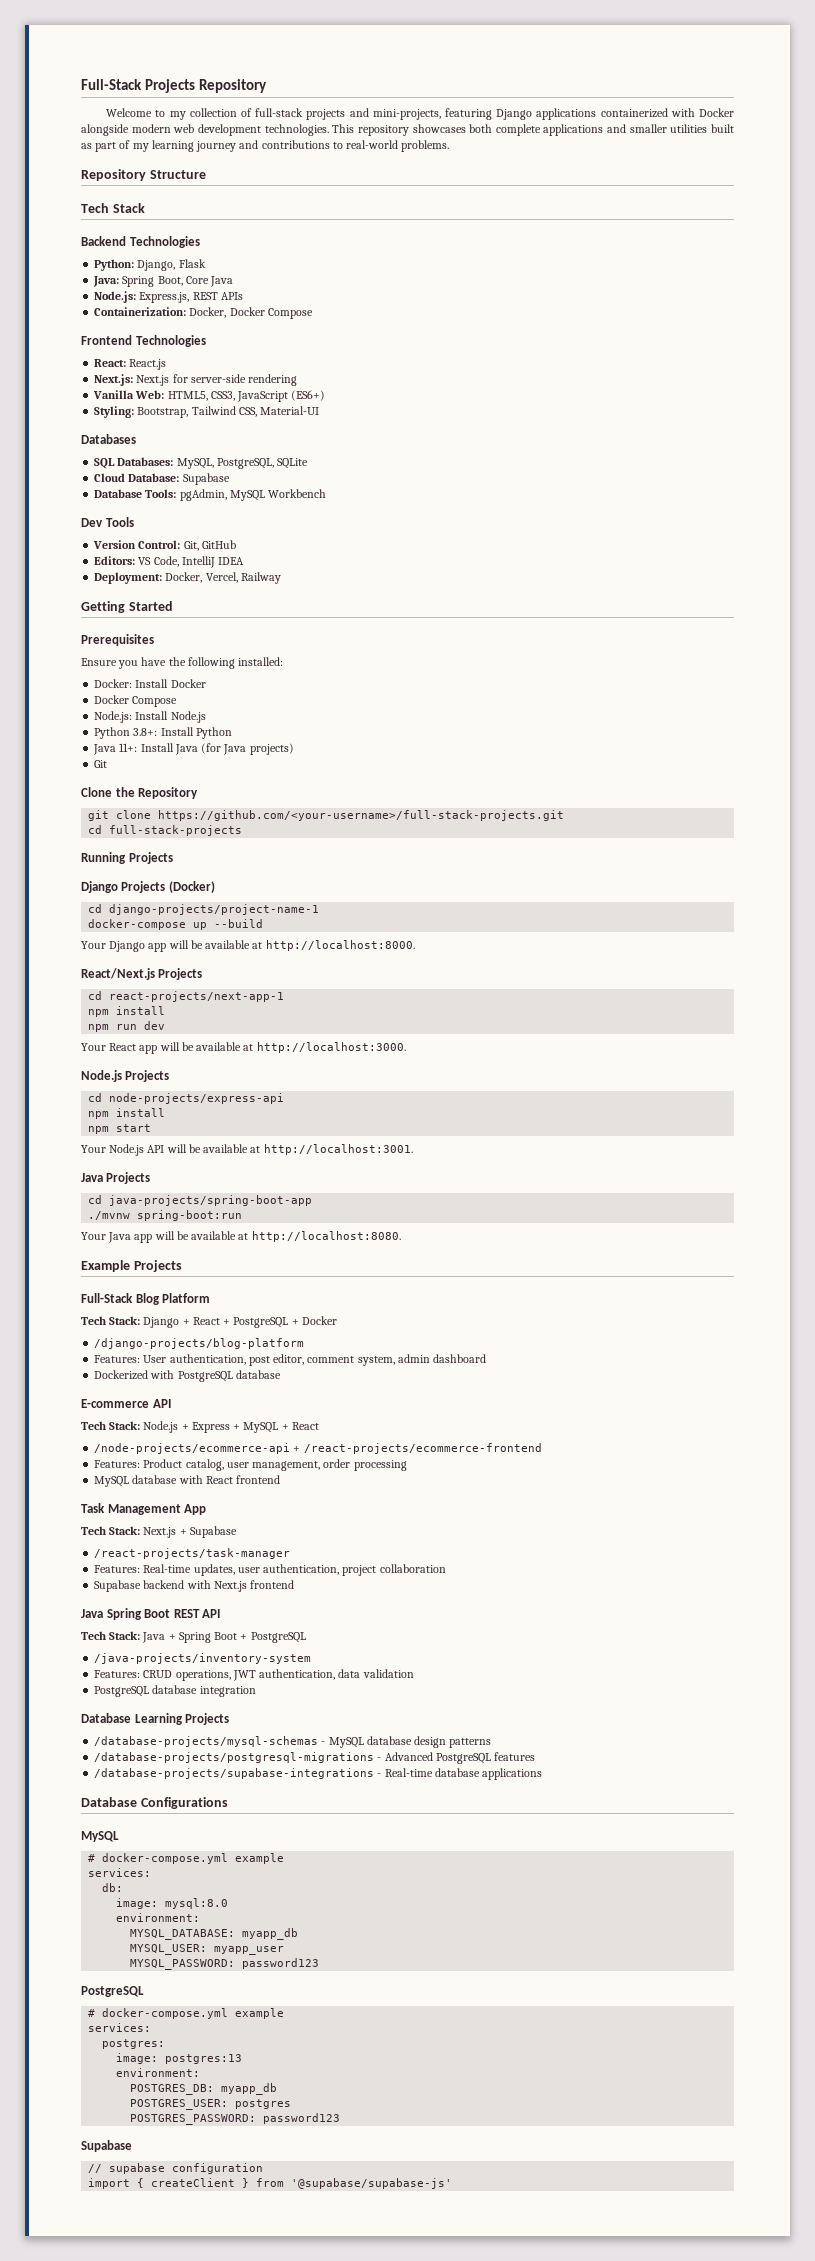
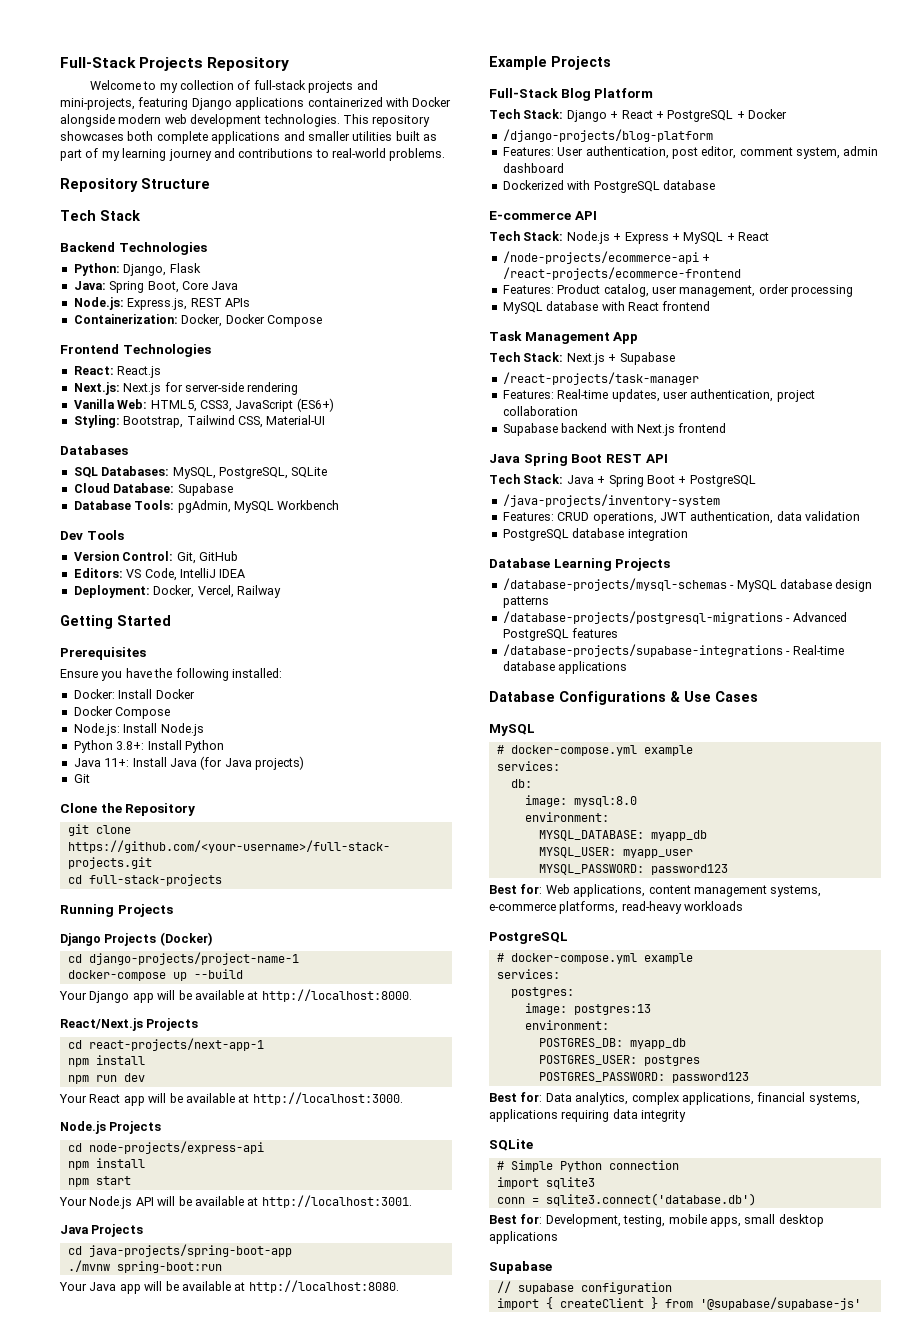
- Database Configurations
+ Database Configurations & Use Cases
+ Best for: Web applications, content management systems, e-commerce platforms, read-heavy workloads
+ Best for: Data analytics, complex applications, financial systems, applications requiring data integrity
+ SQLite
+ # Simple Python connection
+ import sqlite3
+ conn = sqlite3.connect('database.db')
+ Best for: Development, testing, mobile apps, small desktop applications

